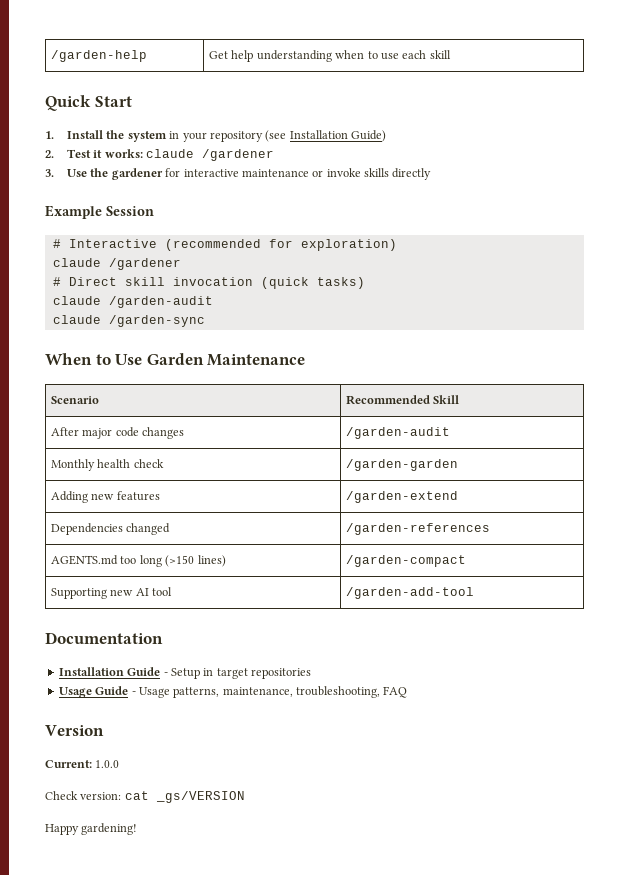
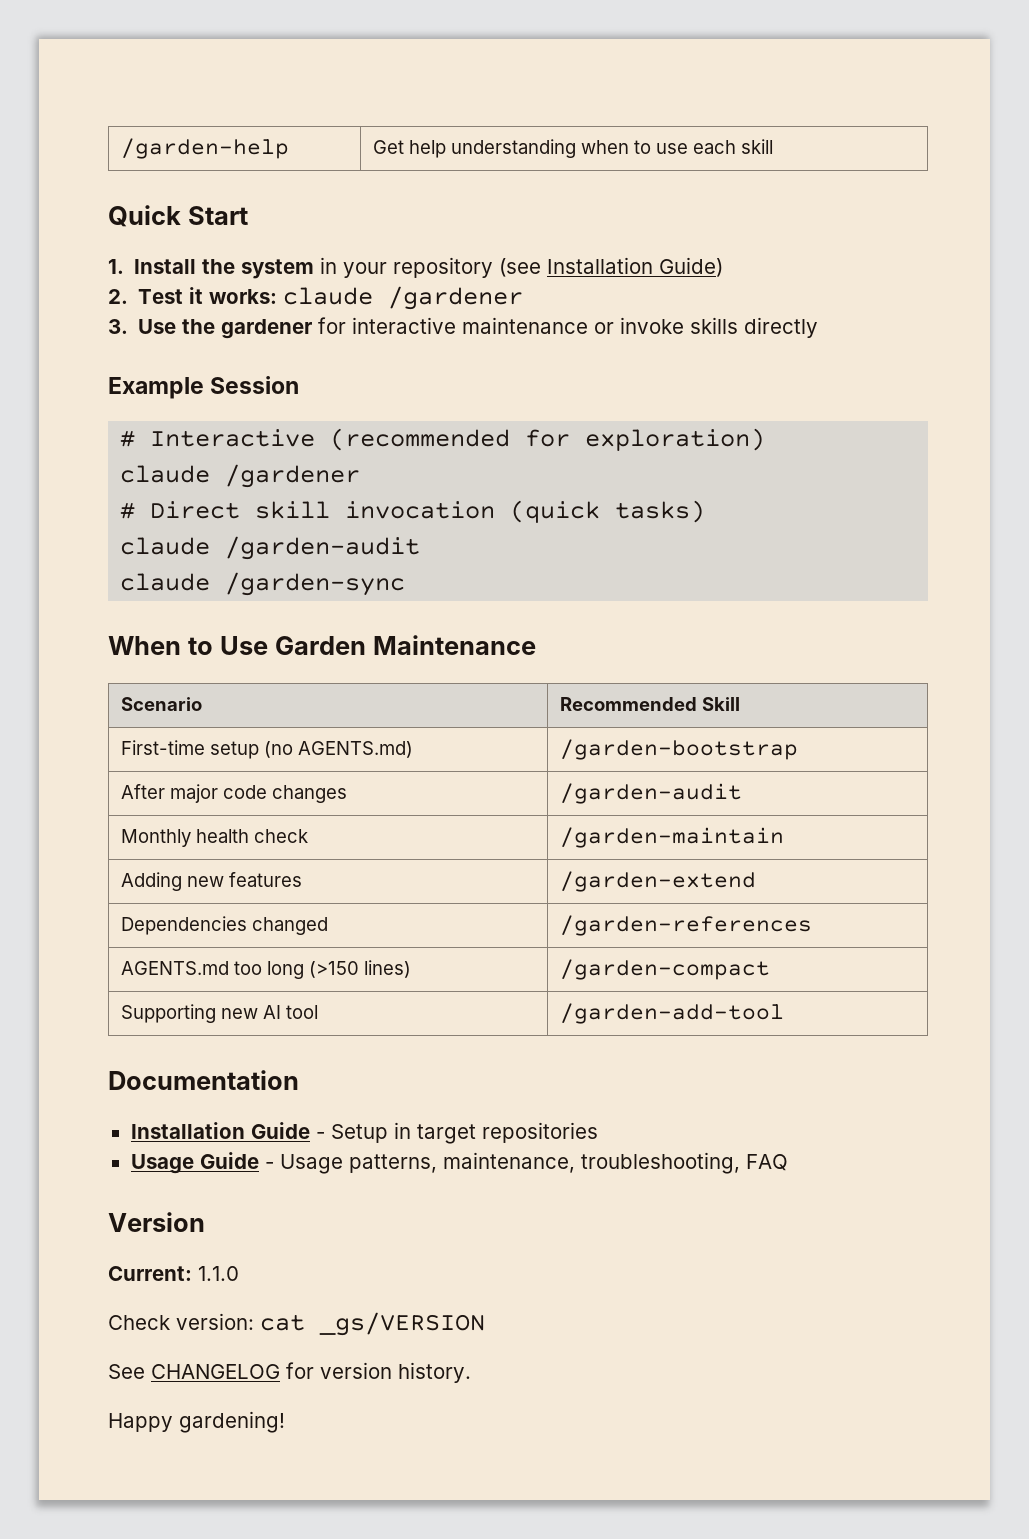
+ First-time setup (no AGENTS.md) | /garden-bootstrap
- Monthly health check | /garden-garden
+ Monthly health check | /garden-maintain
- Current: 1.0.0
+ Current: 1.1.0
+ See CHANGELOG for version history.

